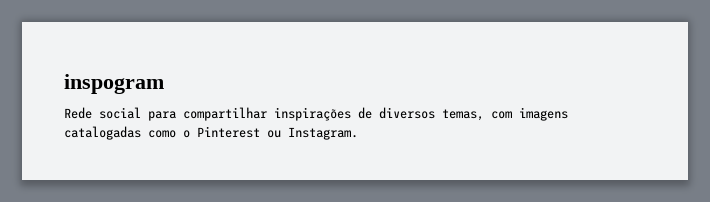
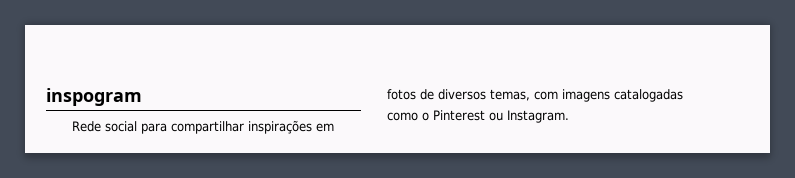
- Rede social para compartilhar inspirações de diversos temas, com imagens catalogadas como o Pinterest ou Instagram.
+ Rede social para compartilhar inspirações em fotos de diversos temas, com imagens catalogadas como o Pinterest ou Instagram.

